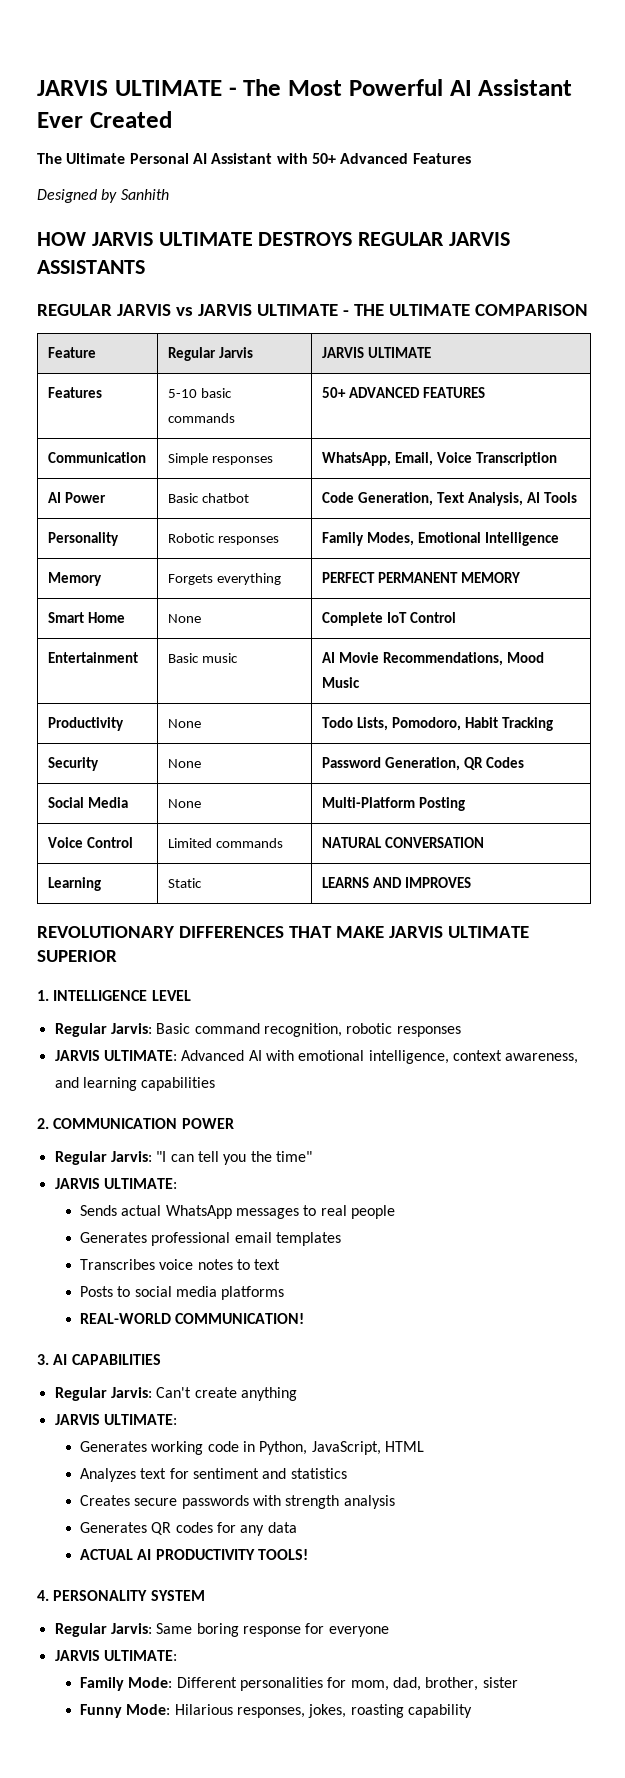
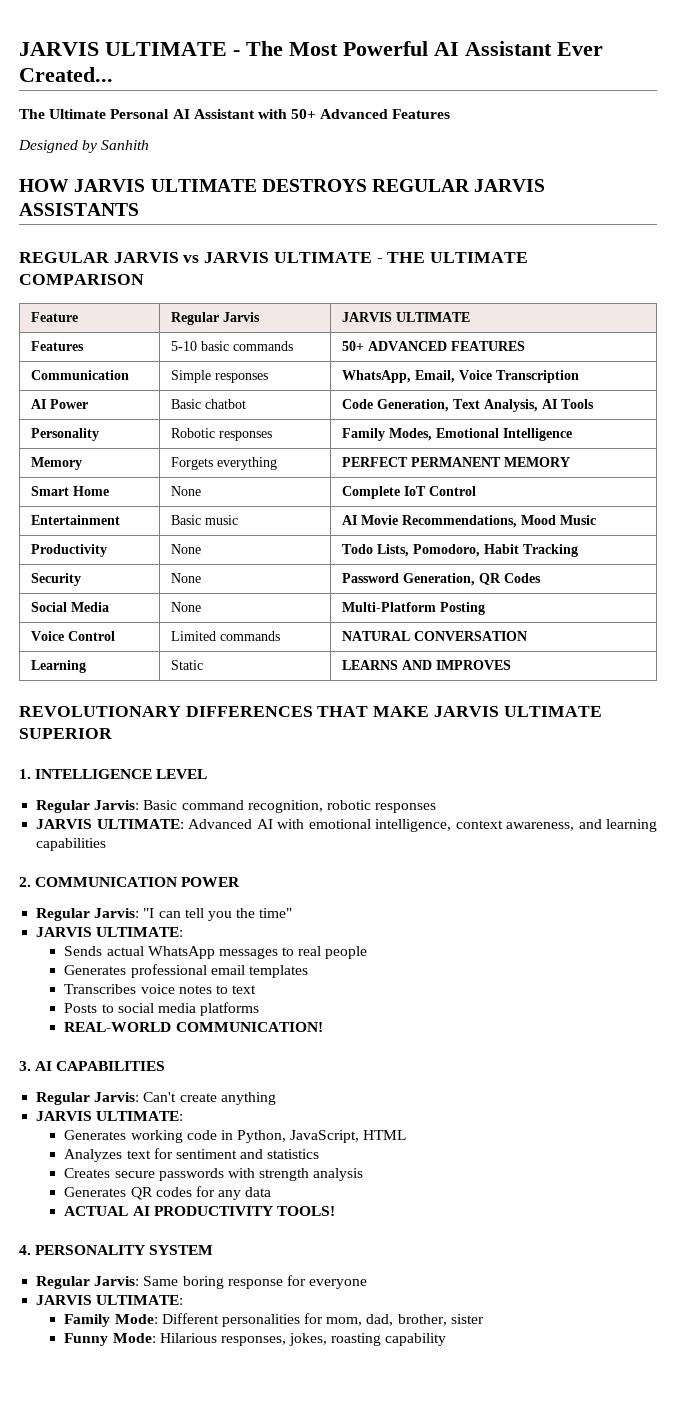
- JARVIS ULTIMATE - The Most Powerful AI Assistant Ever Created
+ JARVIS ULTIMATE - The Most Powerful AI Assistant Ever Created...

